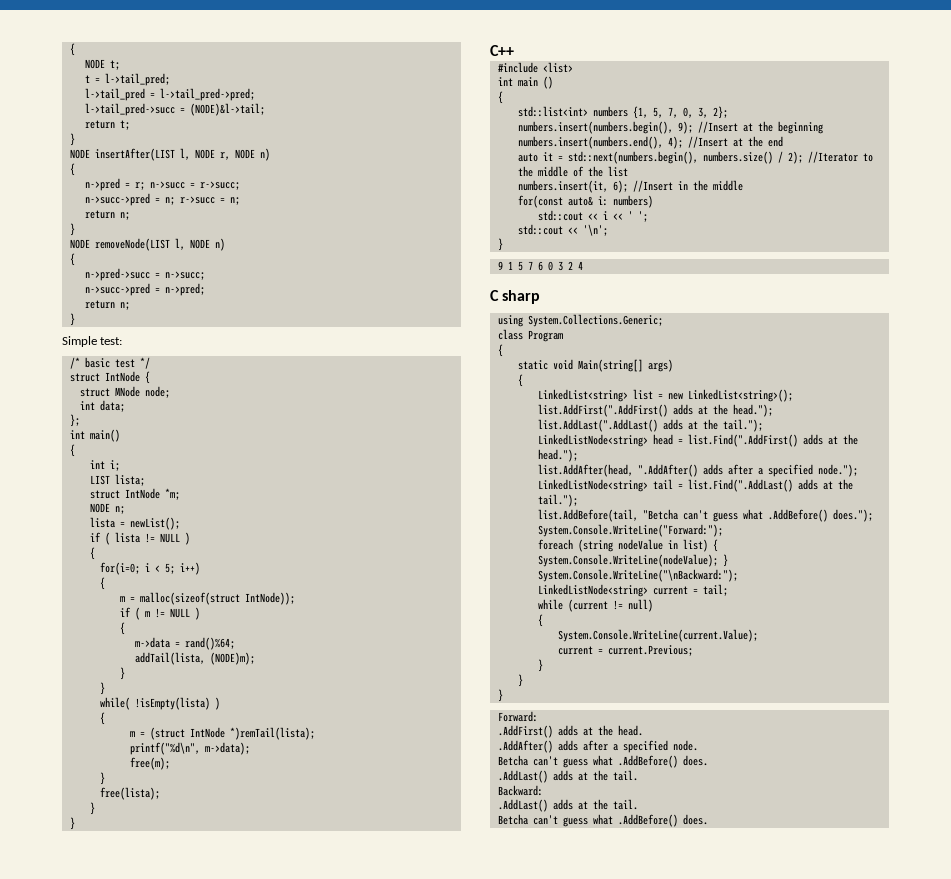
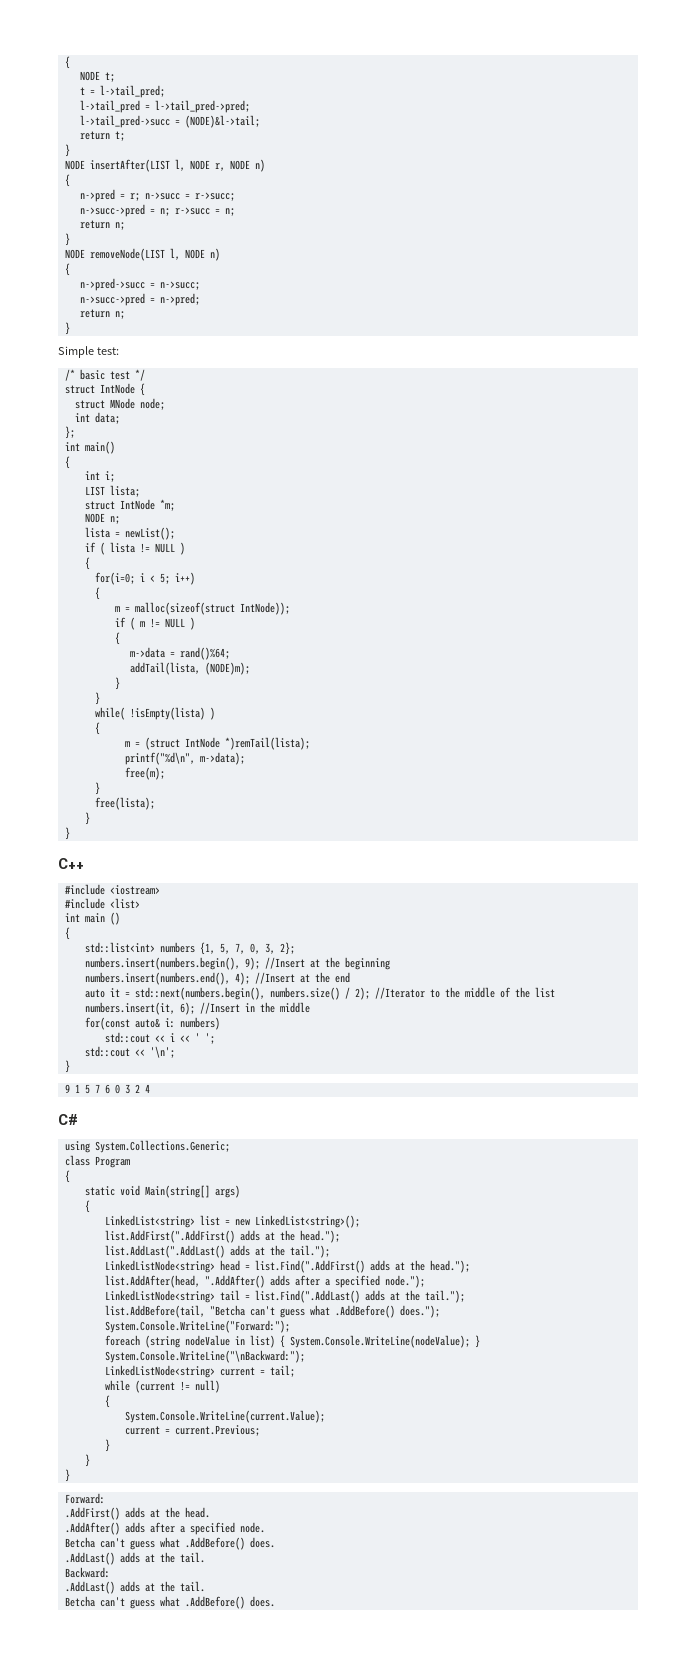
+ #include <iostream>
- C sharp
+ C#

